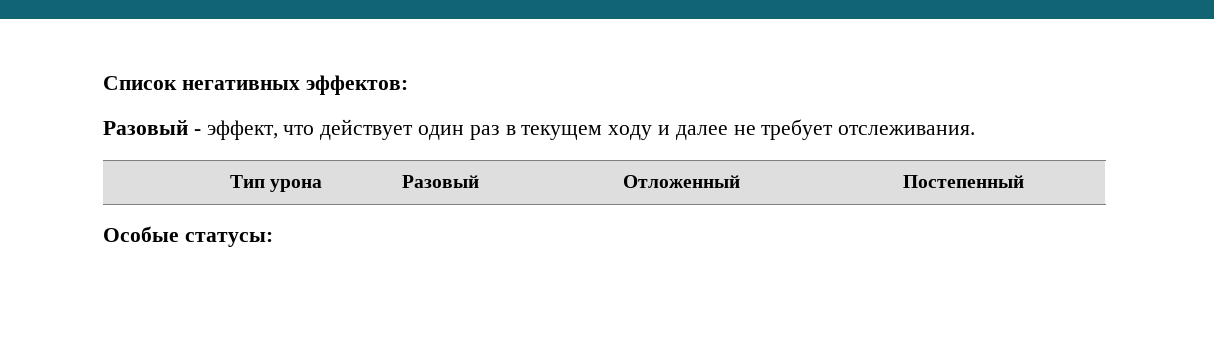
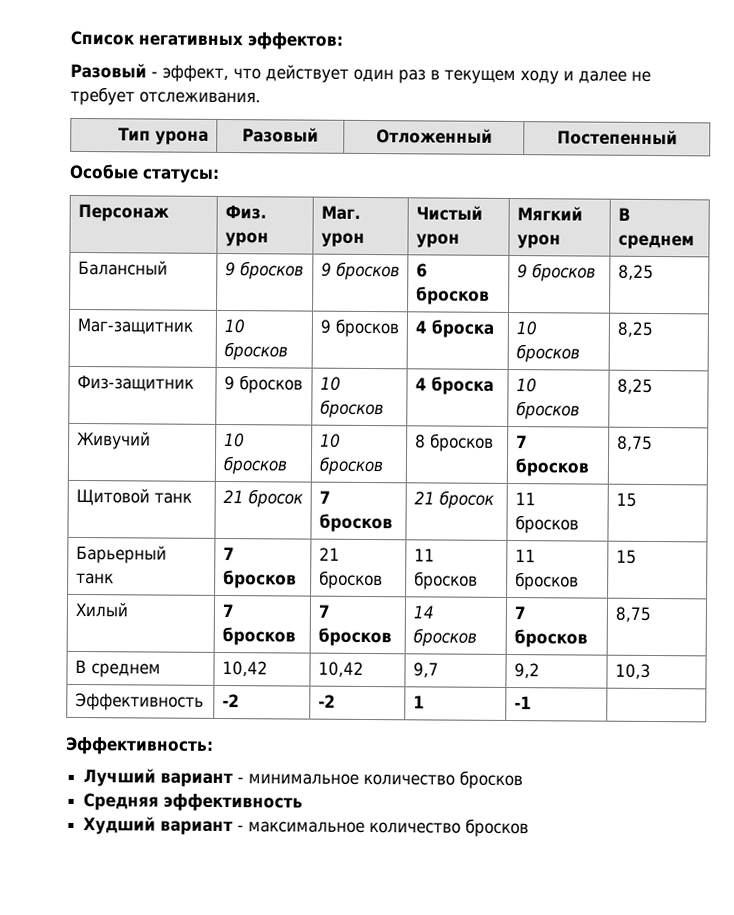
+ Персонаж | Физ. урон | Маг. урон | Чистый урон | Мягкий урон | В среднем
+ Балансный | 9 бросков | 9 бросков | 6 бросков | 9 бросков | 8,25
+ Маг-защитник | 10 бросков | 9 бросков | 4 броска | 10 бросков | 8,25
+ Физ-защитник | 9 бросков | 10 бросков | 4 броска | 10 бросков | 8,25
+ Живучий | 10 бросков | 10 бросков | 8 бросков | 7 бросков | 8,75
+ Щитовой танк | 21 бросок | 7 бросков | 21 бросок | 11 бросков | 15
+ Барьерный танк | 7 бросков | 21 бросков | 11 бросков | 11 бросков | 15
+ Хилый | 7 бросков | 7 бросков | 14 бросков | 7 бросков | 8,75
+ В среднем | 10,42 | 10,42 | 9,7 | 9,2 | 10,3
+ Эффективность | -2 | -2 | 1 | -1 |
+ Эффективность:
+ Лучший вариант - минимальное количество бросков
+ Средняя эффективность
+ Худший вариант - максимальное количество бросков

